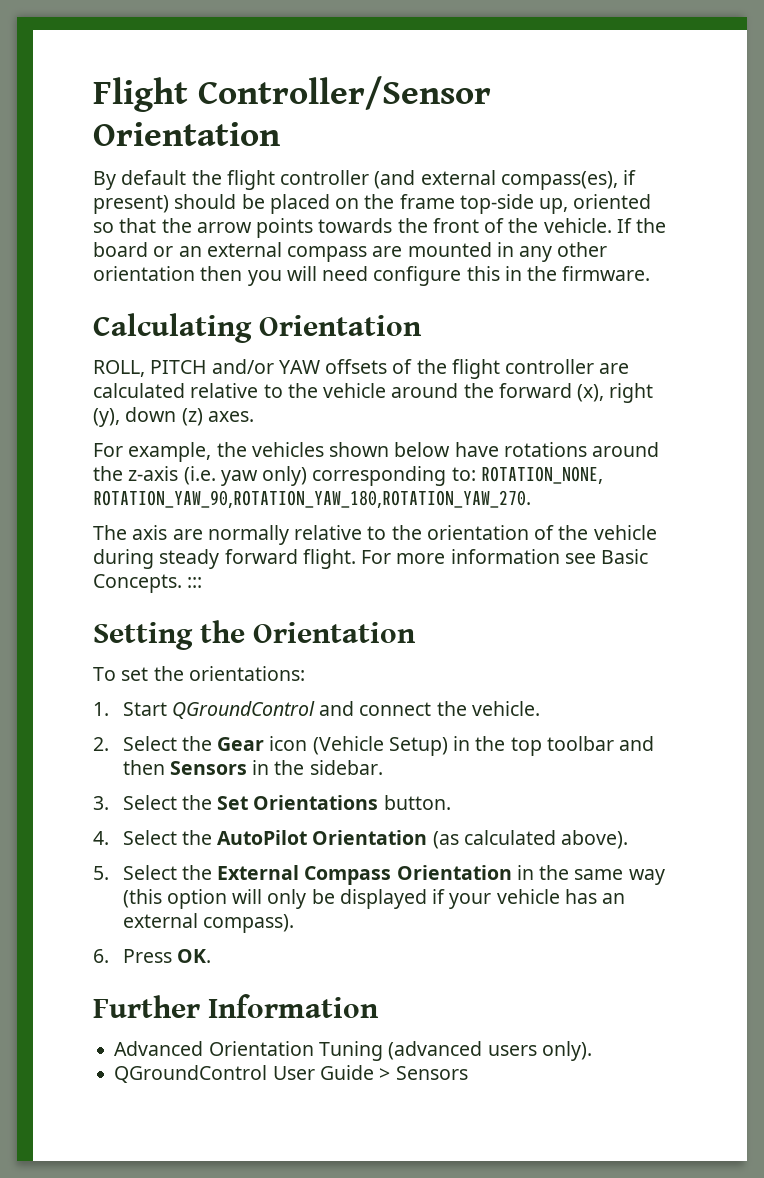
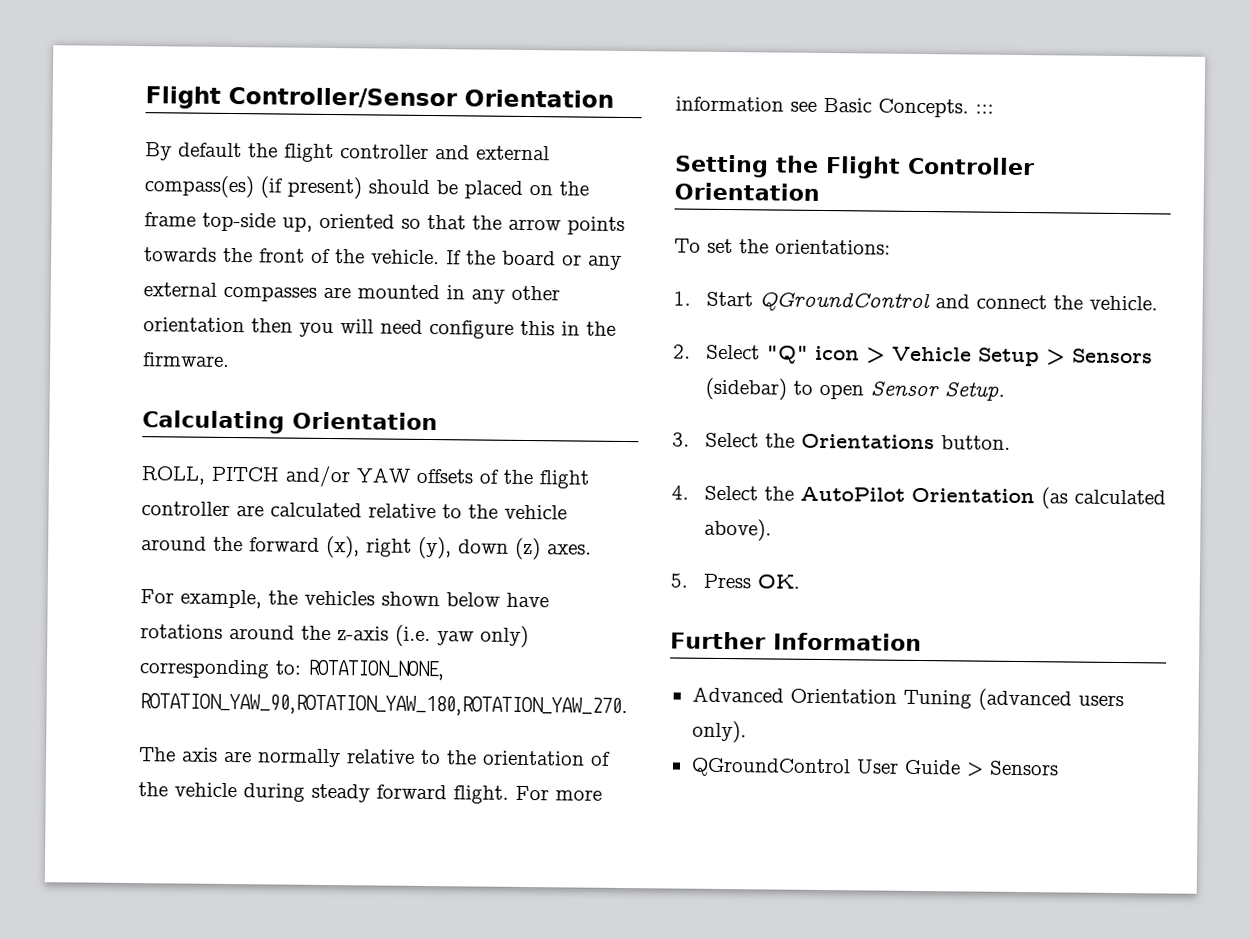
- By default the flight controller (and external compass(es), if present) should be placed on the frame top-side up, oriented so that the arrow points towards the front of the vehicle.
+ By default the flight controller and external compass(es) (if present) should be placed on the frame top-side up, oriented so that the arrow points towards the front of the vehicle.
- If the board or an external compass are mounted in any other orientation then you will need configure this in the firmware.
+ If the board or any external compasses are mounted in any other orientation then you will need configure this in the firmware.
- Setting the Orientation
+ Setting the Flight Controller Orientation
- 2. Select the Gear icon (Vehicle Setup) in the top toolbar and then Sensors in the sidebar.
+ 2. Select "Q" icon > Vehicle Setup > Sensors (sidebar) to open Sensor Setup.
- 3. Select the Set Orientations button.
+ 3. Select the Orientations button.
- 5. Select the External Compass Orientation in the same way (this option will only be displayed if your vehicle has an external compass).
- 6. Press OK.
+ 5. Press OK.

